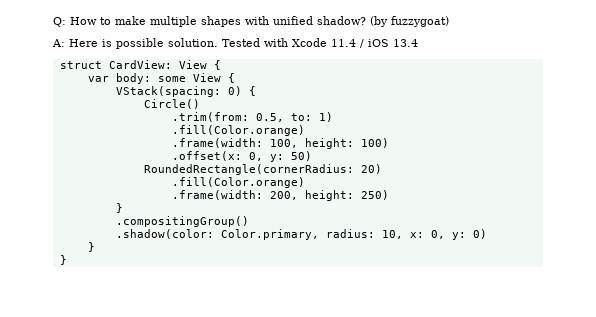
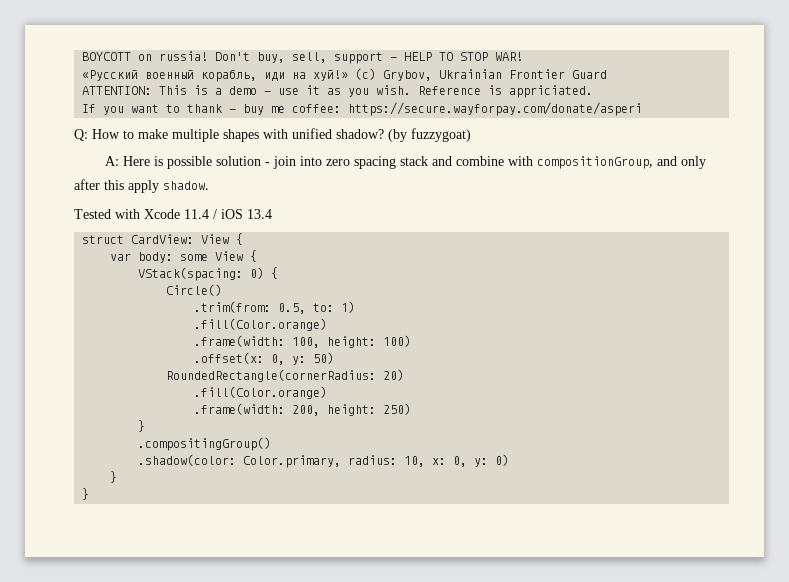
+ BOYCOTT on russia! Don't buy, sell, support - HELP TO STOP WAR!
+ «Русский военный корабль, иди на хуй!» (c) Grybov, Ukrainian Frontier Guard
+ ATTENTION: This is a demo - use it as you wish. Reference is appriciated.
+ If you want to thank - buy me coffee: https://secure.wayforpay.com/donate/asperi
- A: Here is possible solution. Tested with Xcode 11.4 / iOS 13.4
+ A: Here is possible solution - join into zero spacing stack and combine with compositionGroup, and only after this apply shadow.
+ Tested with Xcode 11.4 / iOS 13.4

